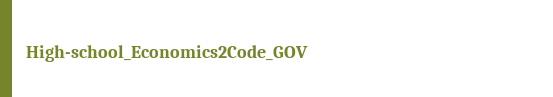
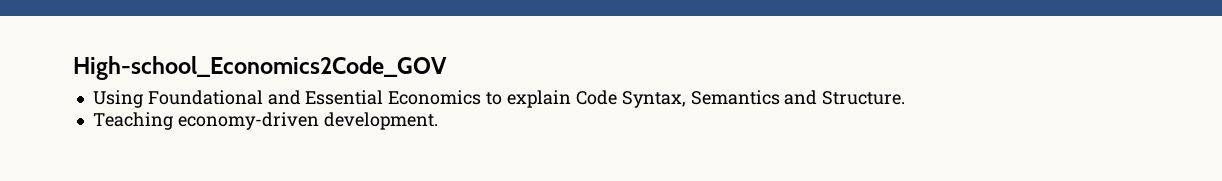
+ Using Foundational and Essential Economics to explain Code Syntax, Semantics and Structure.
+ Teaching economy-driven development.

